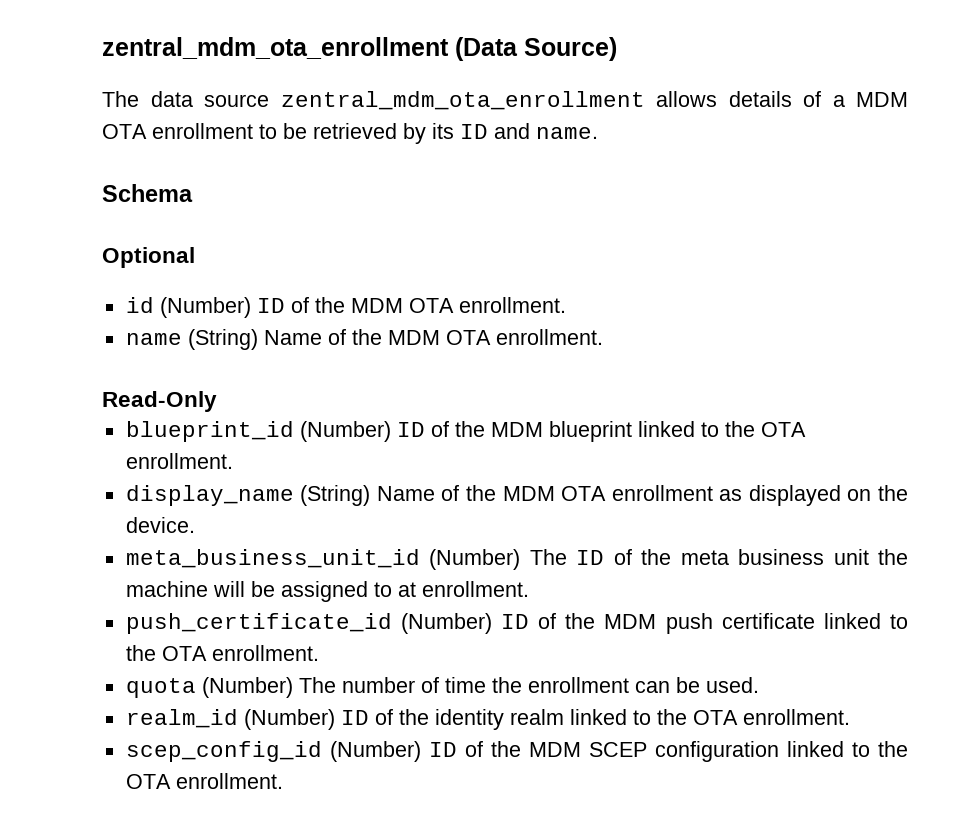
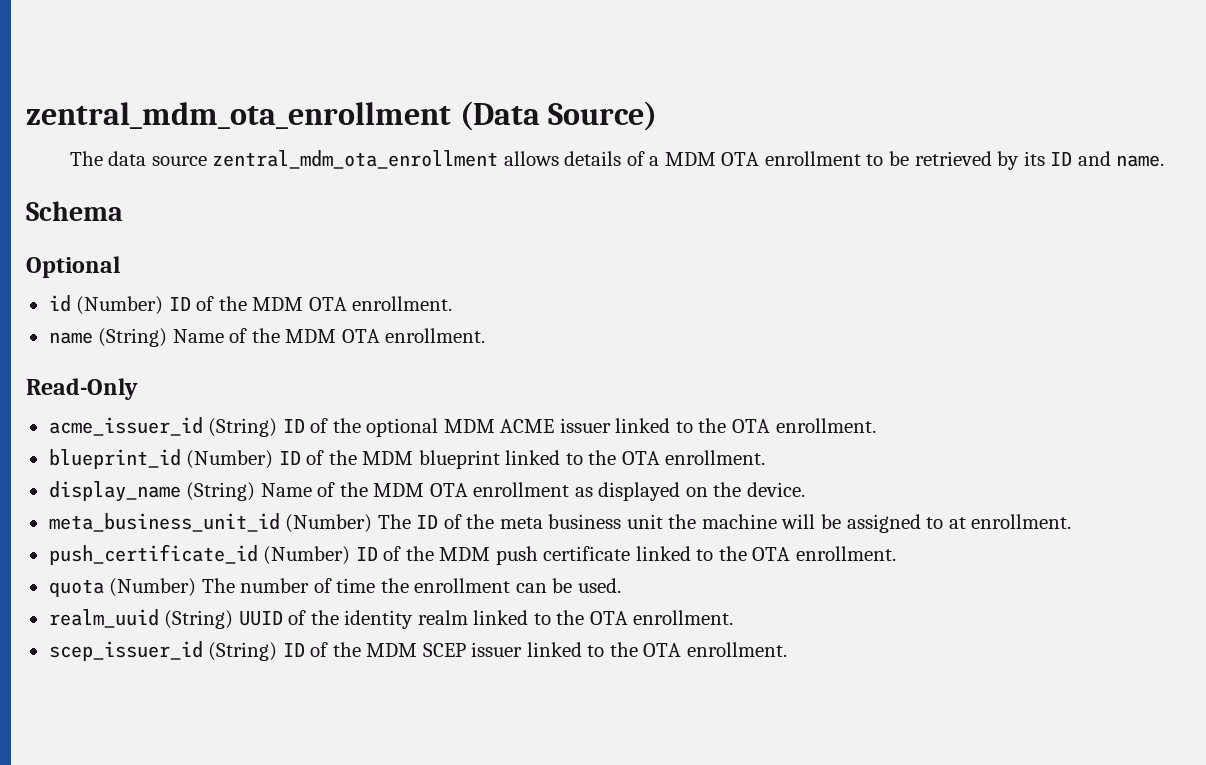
+ acme_issuer_id (String) ID of the optional MDM ACME issuer linked to the OTA enrollment.
- realm_id (Number) ID of the identity realm linked to the OTA enrollment.
+ realm_uuid (String) UUID of the identity realm linked to the OTA enrollment.
- scep_config_id (Number) ID of the MDM SCEP configuration linked to the OTA enrollment.
+ scep_issuer_id (String) ID of the MDM SCEP issuer linked to the OTA enrollment.

